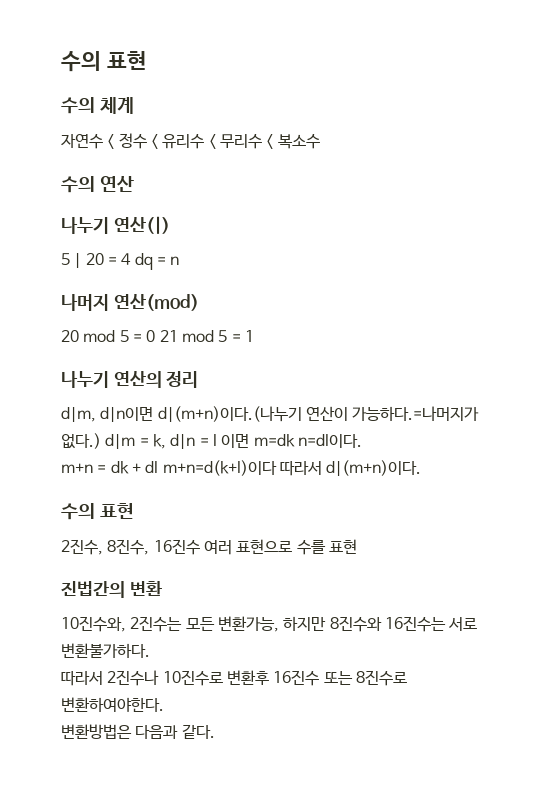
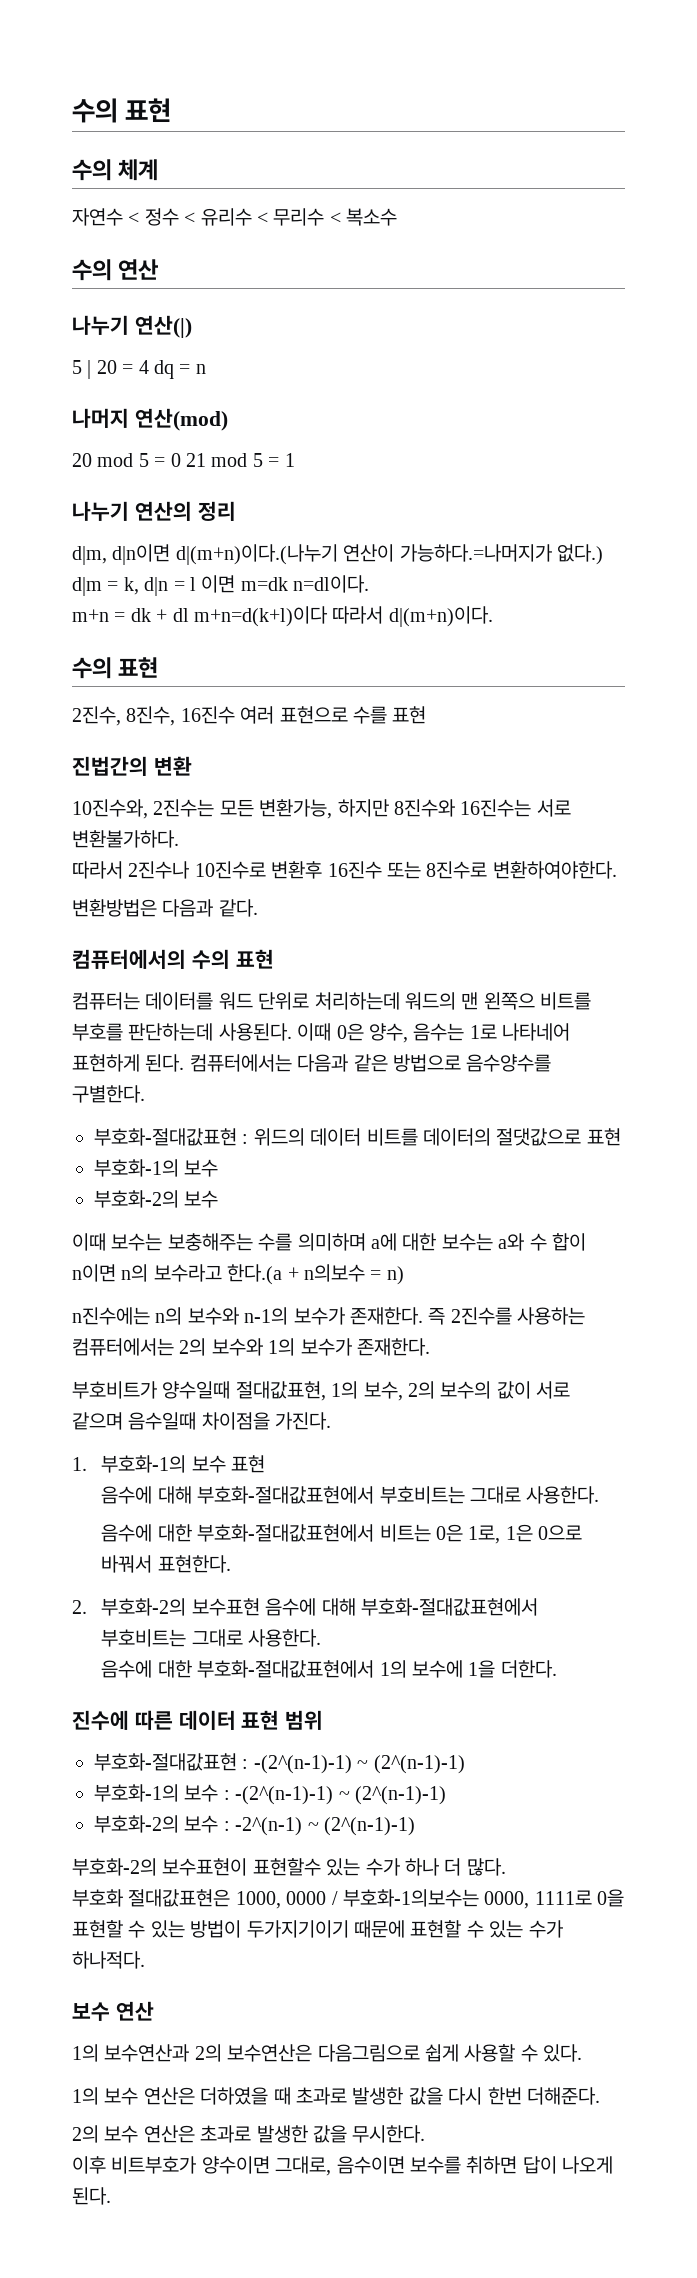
+ 컴퓨터에서의 수의 표현
+ 컴퓨터는 데이터를 워드 단위로 처리하는데 워드의 맨 왼쪽으 비트를 부호를 판단하는데 사용된다. 이때 0은 양수, 음수는 1로 나타네어 표현하게 된다. 컴퓨터에서는 다음과 같은 방법으로 음수양수를 구별한다.
+ 부호화-절대값표현 : 위드의 데이터 비트를 데이터의 절댓값으로 표현
+ 부호화-1의 보수
+ 부호화-2의 보수
+ 이때 보수는 보충해주는 수를 의미하며 a에 대한 보수는 a와 수 합이 n이면 n의 보수라고 한다.(a + n의보수 = n)
+ n진수에는 n의 보수와 n-1의 보수가 존재한다. 즉 2진수를 사용하는 컴퓨터에서는 2의 보수와 1의 보수가 존재한다.
+ 부호비트가 양수일때 절대값표현, 1의 보수, 2의 보수의 값이 서로 같으며 음수일때 차이점을 가진다.
+ 1. 부호화-1의 보수 표현
+ 음수에 대해 부호화-절대값표현에서 부호비트는 그대로 사용한다.
+ 음수에 대한 부호화-절대값표현에서 비트는 0은 1로, 1은 0으로 바꿔서 표현한다.
+ 2. 부호화-2의 보수표현 음수에 대해 부호화-절대값표현에서 부호비트는 그대로 사용한다.
+ 음수에 대한 부호화-절대값표현에서 1의 보수에 1을 더한다.
+ 진수에 따른 데이터 표현 범위
+ 부호화-절대값표현 : -(2^(n-1)-1) ~ (2^(n-1)-1)
+ 부호화-1의 보수 : -(2^(n-1)-1) ~ (2^(n-1)-1)
+ 부호화-2의 보수 : -2^(n-1) ~ (2^(n-1)-1)
+ 부호화-2의 보수표현이 표현할수 있는 수가 하나 더 많다.
+ 부호화 절대값표현은 1000, 0000 / 부호화-1의보수는 0000, 1111로 0을 표현할 수 있는 방법이 두가지기이기 때문에 표현할 수 있는 수가 하나적다.
+ 보수 연산
+ 1의 보수연산과 2의 보수연산은 다음그림으로 쉽게 사용할 수 있다.
+ 1의 보수 연산은 더하였을 때 초과로 발생한 값을 다시 한번 더해준다.
+ 2의 보수 연산은 초과로 발생한 값을 무시한다.
+ 이후 비트부호가 양수이면 그대로, 음수이면 보수를 취하면 답이 나오게 된다.

